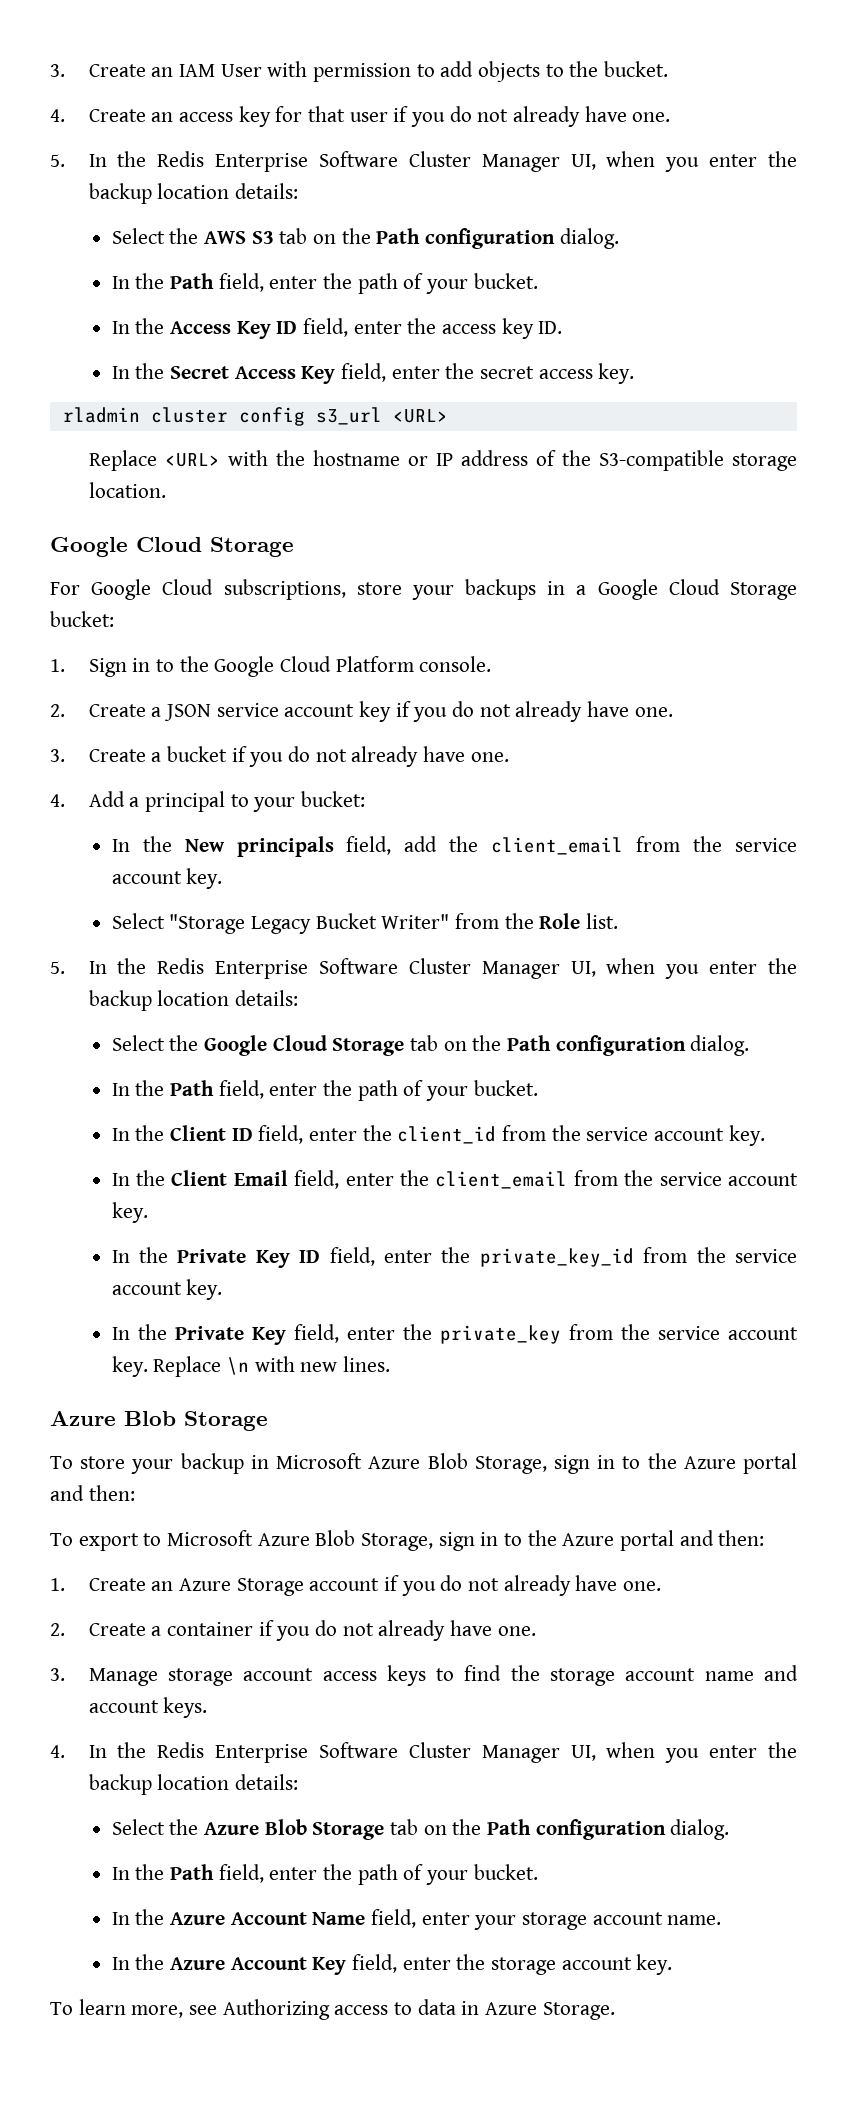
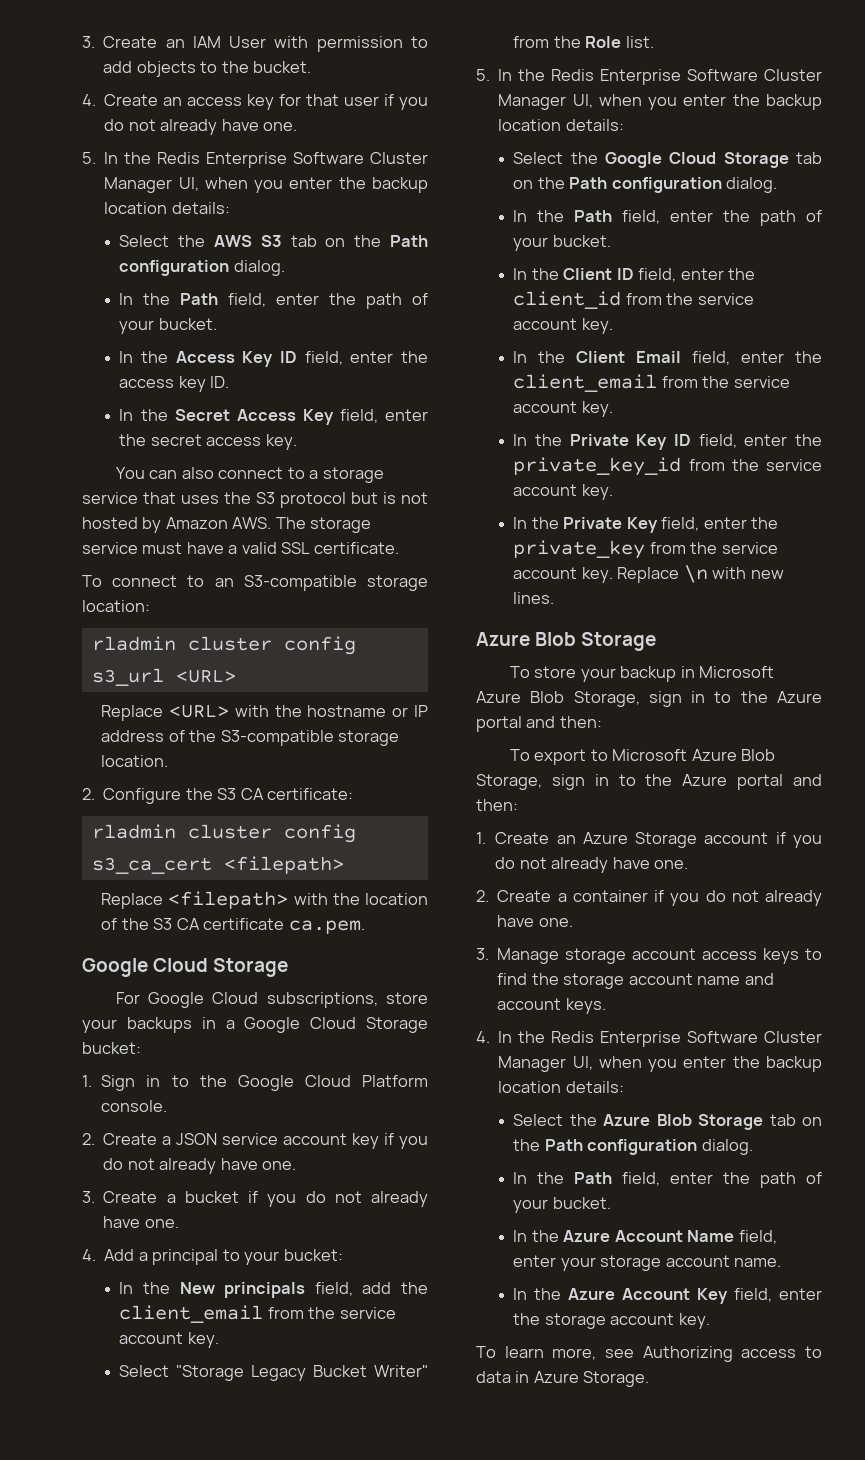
+ You can also connect to a storage service that uses the S3 protocol but is not hosted by Amazon AWS. The storage service must have a valid SSL certificate.
+ To connect to an S3-compatible storage location:
+ 2. Configure the S3 CA certificate:
+ rladmin cluster config s3_ca_cert <filepath>
+ Replace <filepath> with the location of the S3 CA certificate ca.pem.

